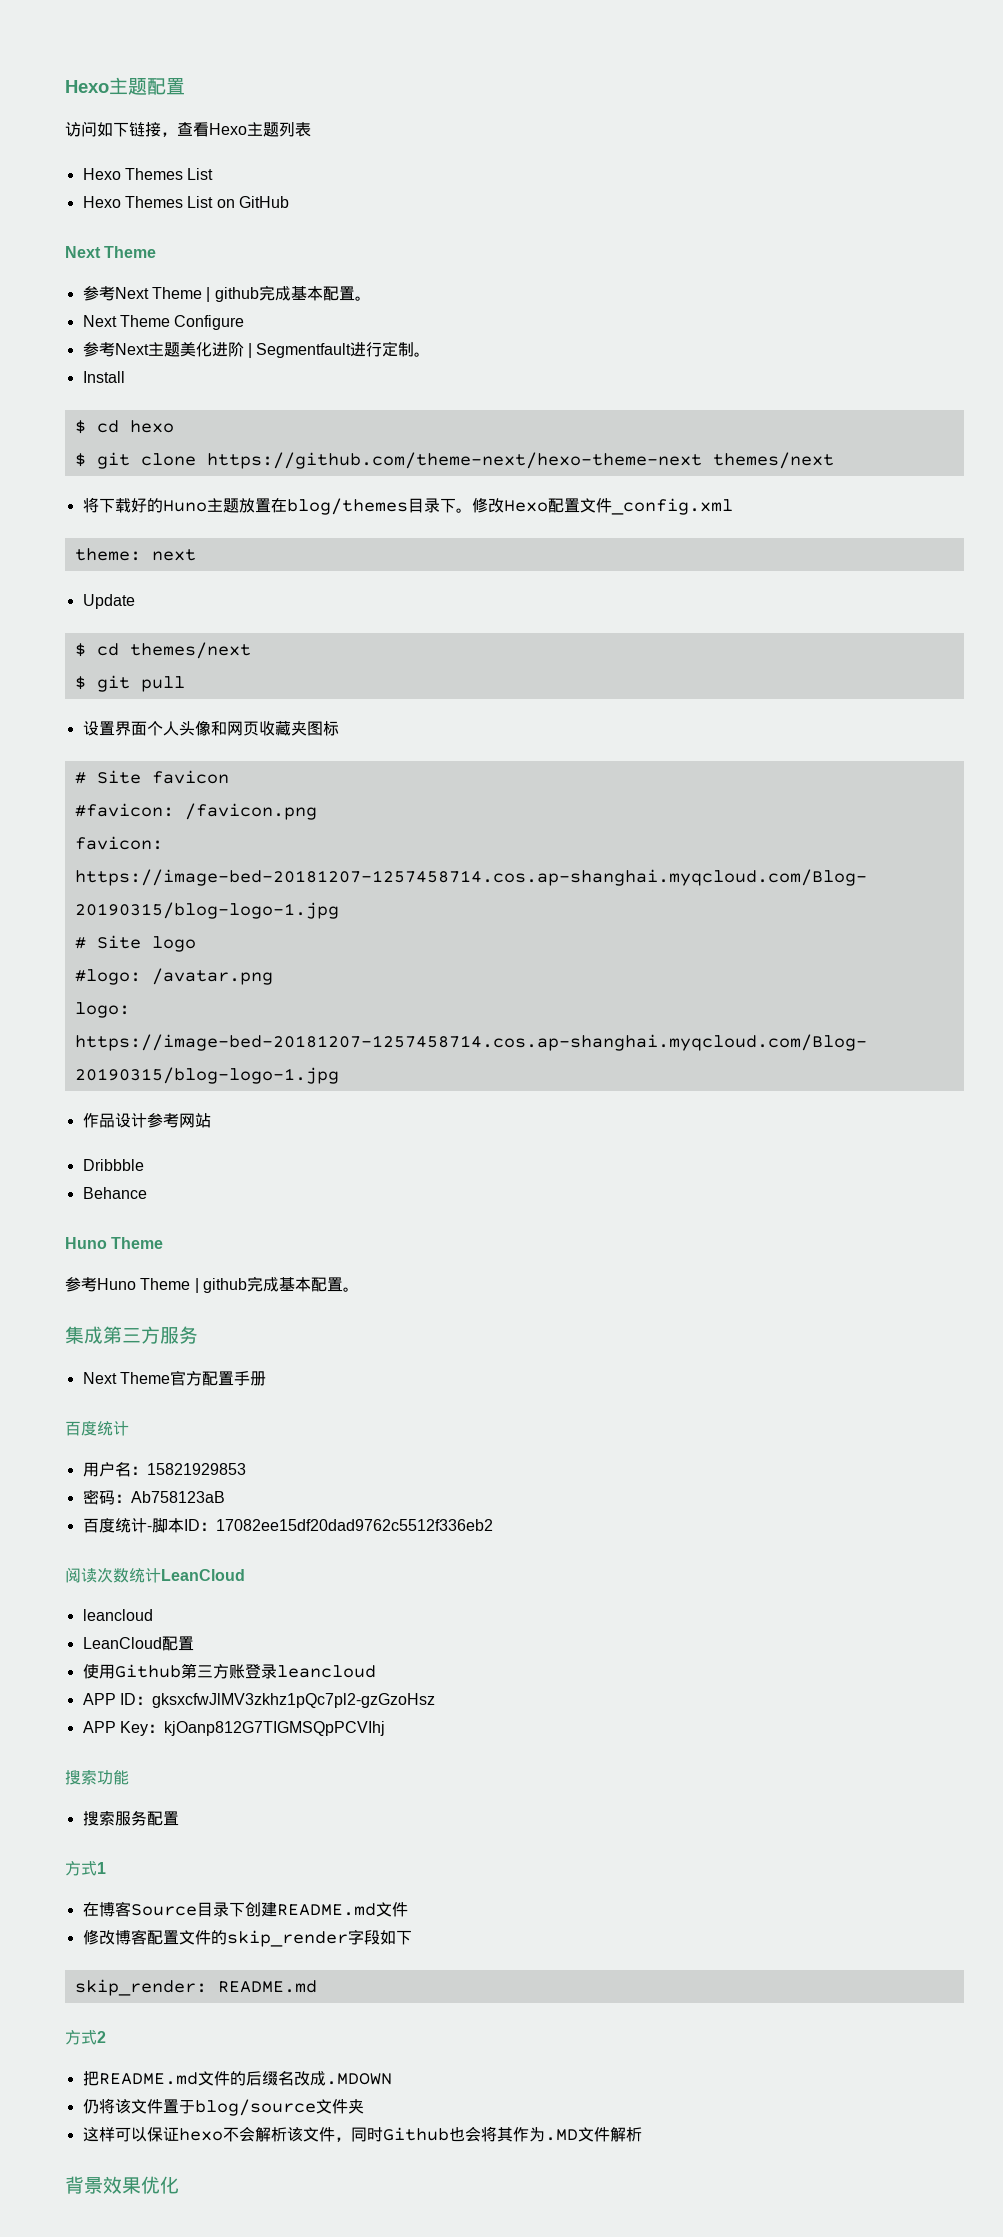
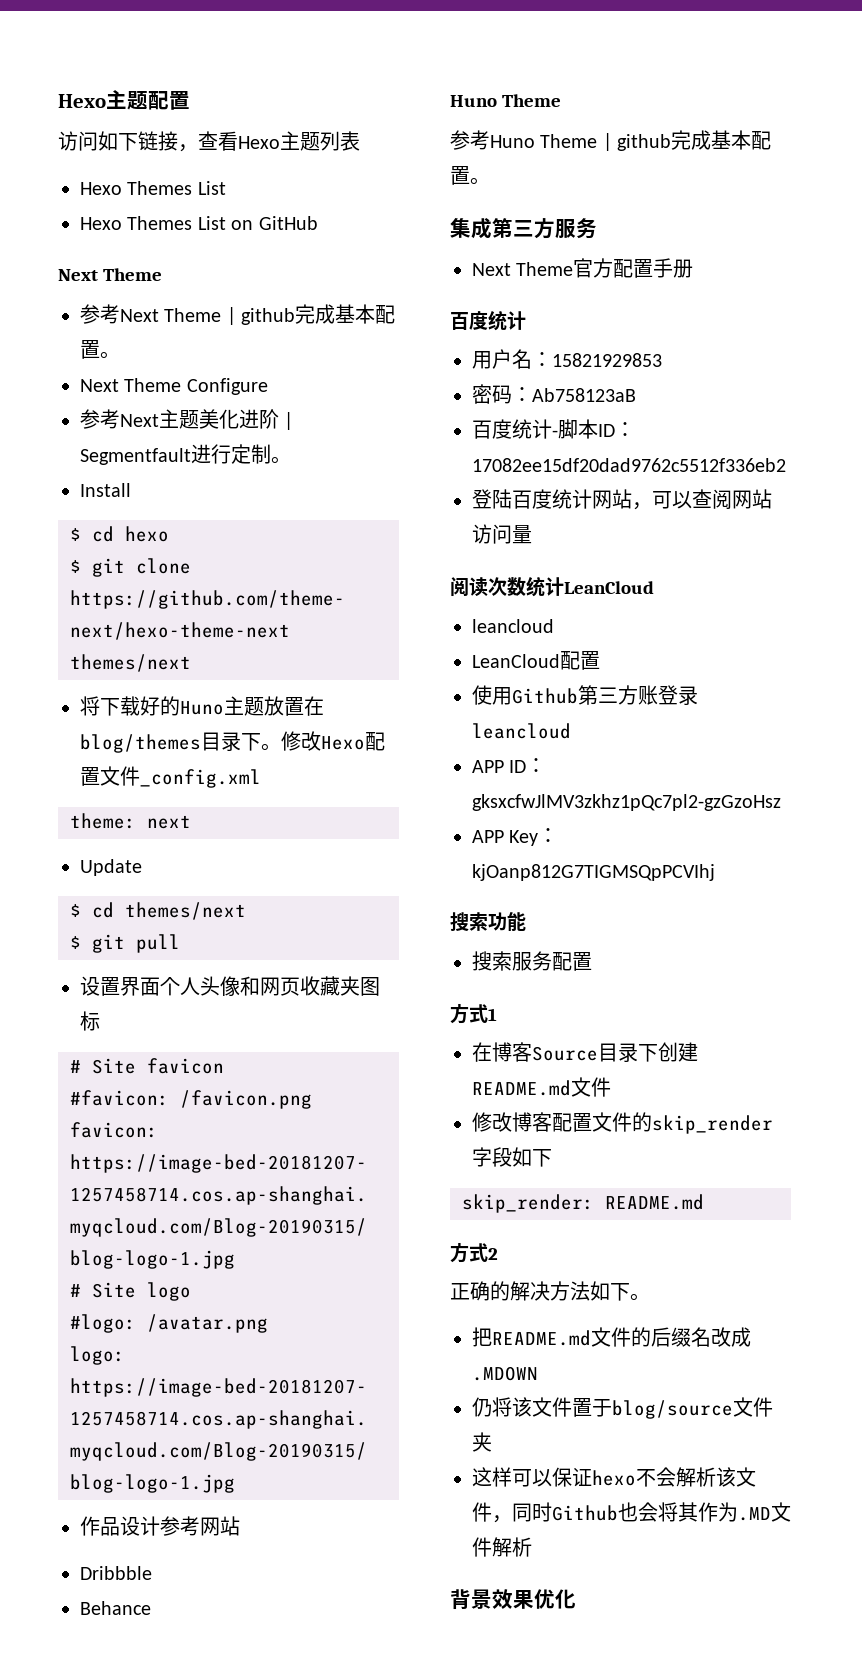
+ 登陆百度统计网站，可以查阅网站访问量
+ 正确的解决方法如下。

